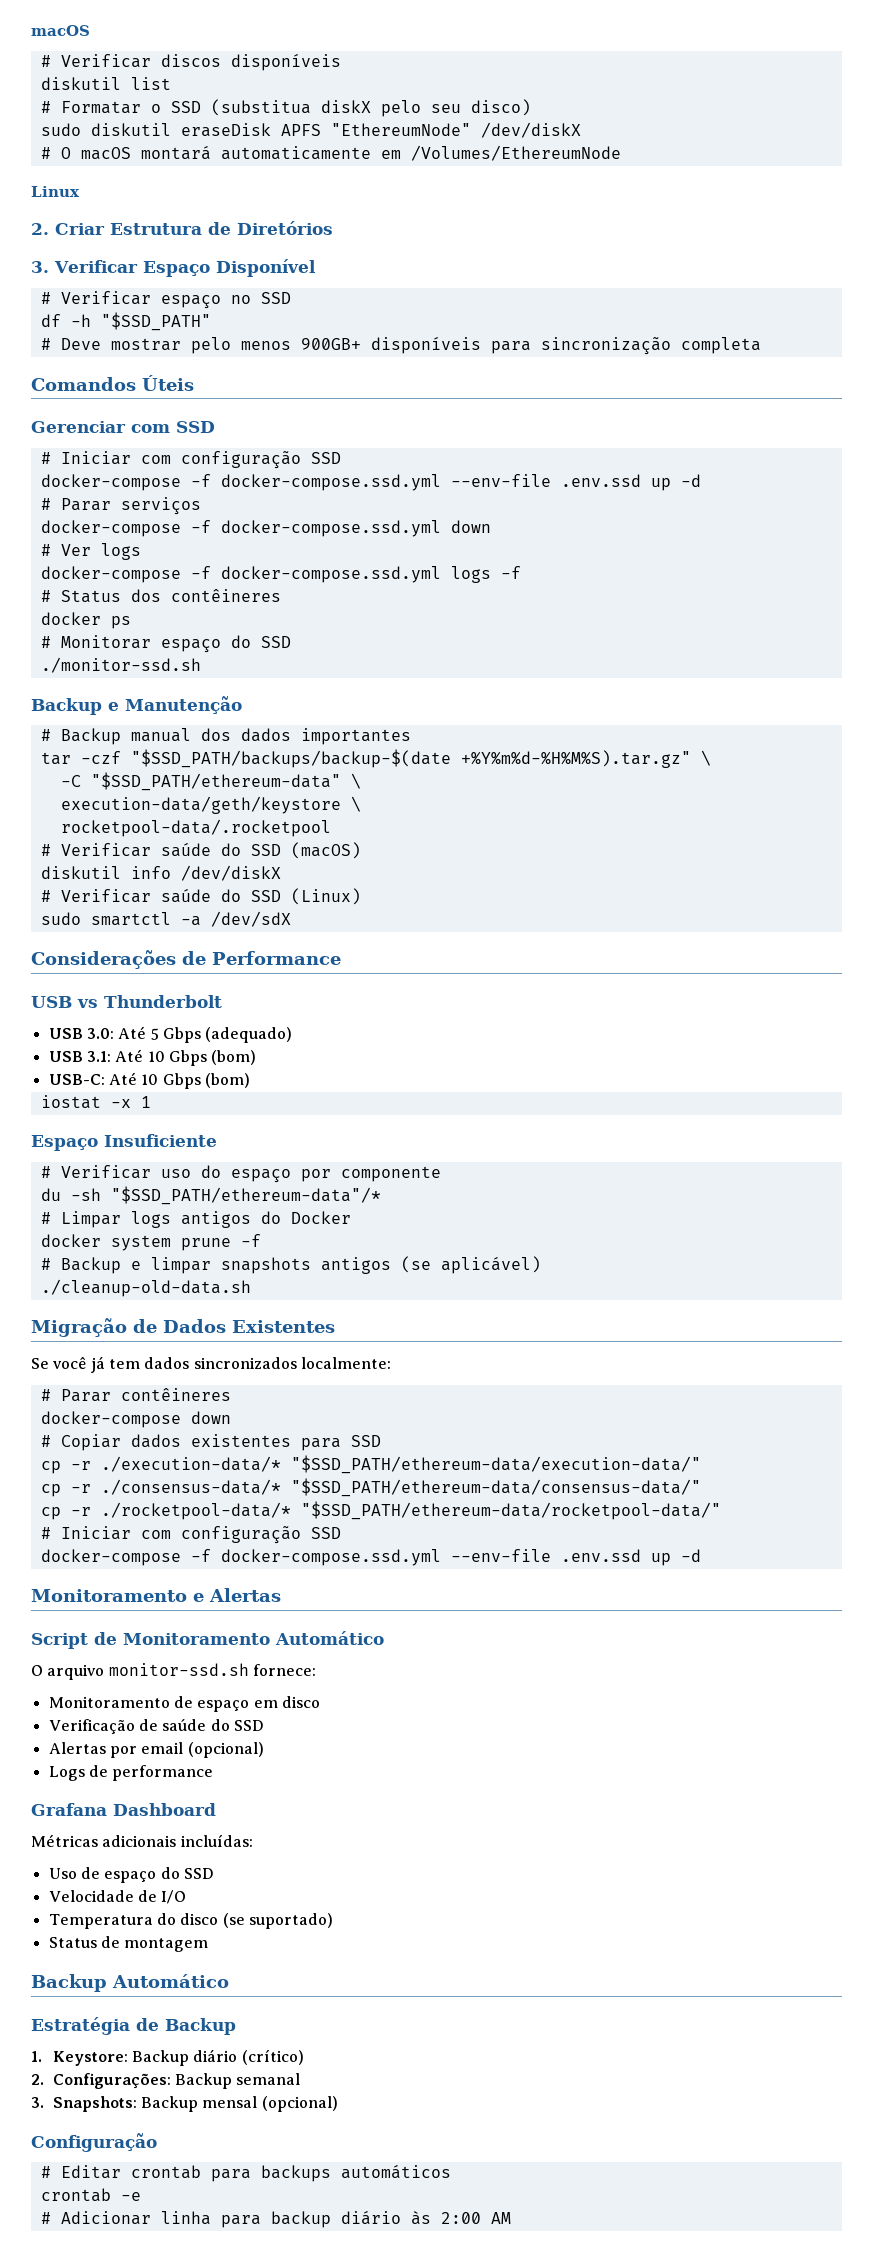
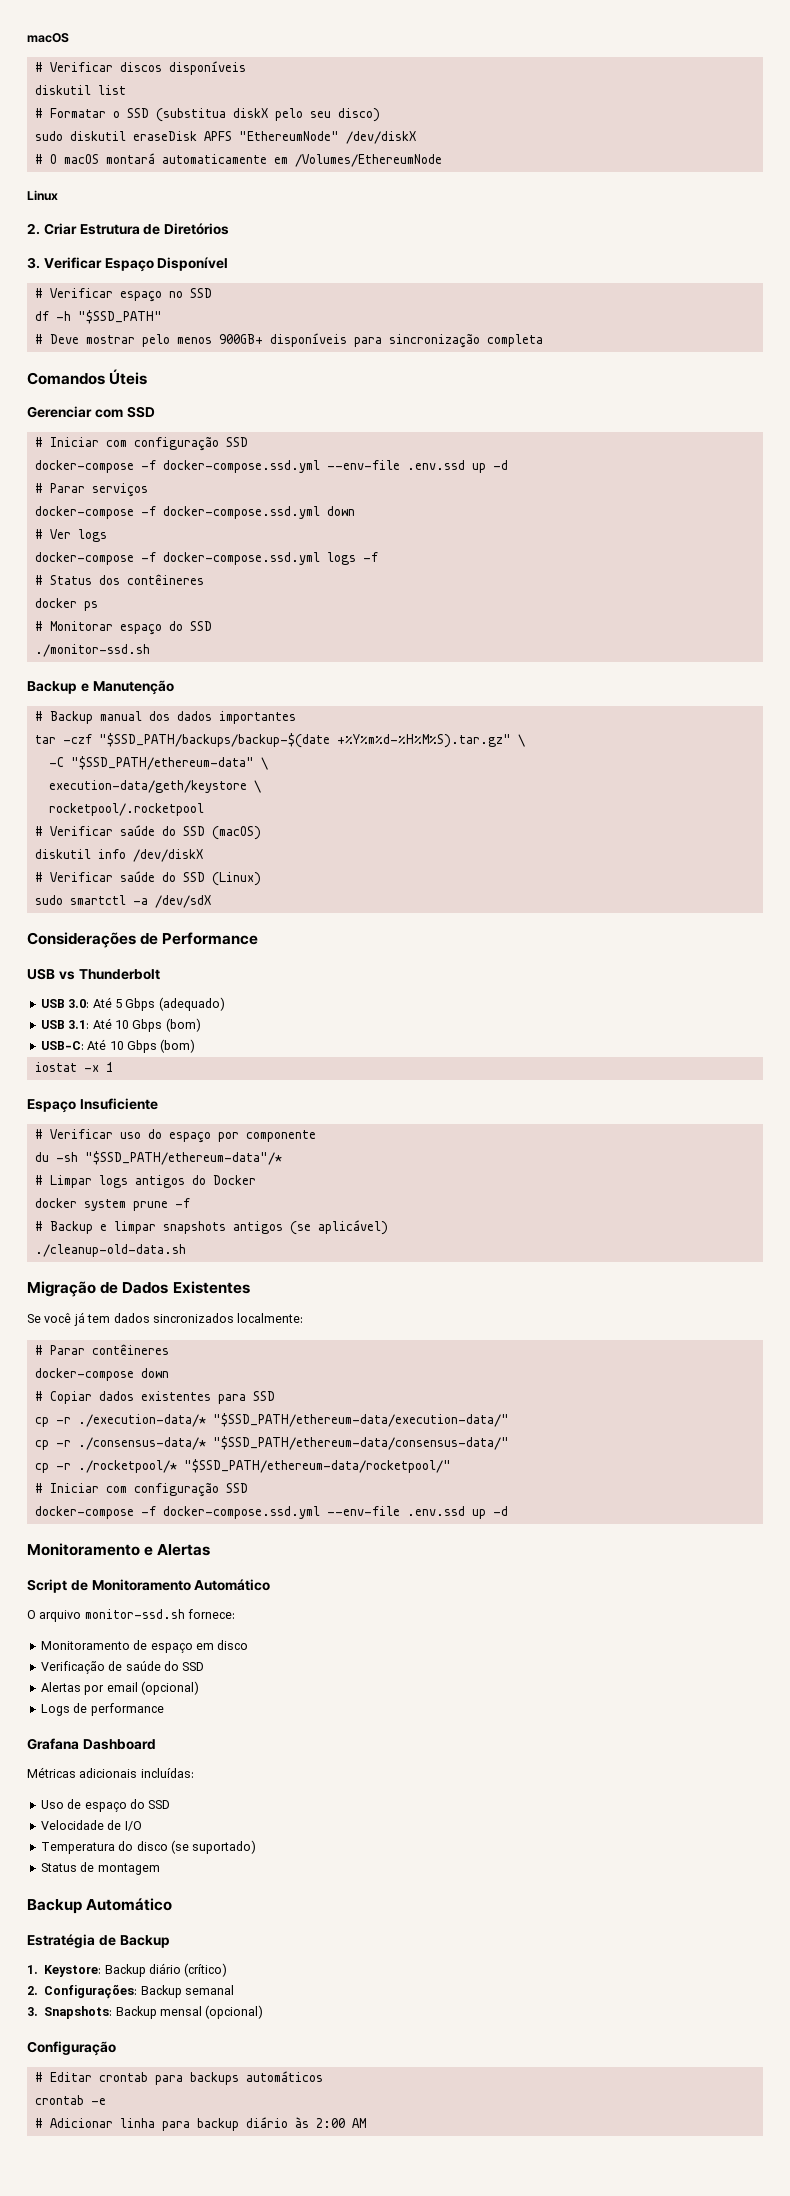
- rocketpool-data/.rocketpool
+ rocketpool/.rocketpool
- cp -r ./rocketpool-data/* "$SSD_PATH/ethereum-data/rocketpool-data/"
+ cp -r ./rocketpool/* "$SSD_PATH/ethereum-data/rocketpool/"

